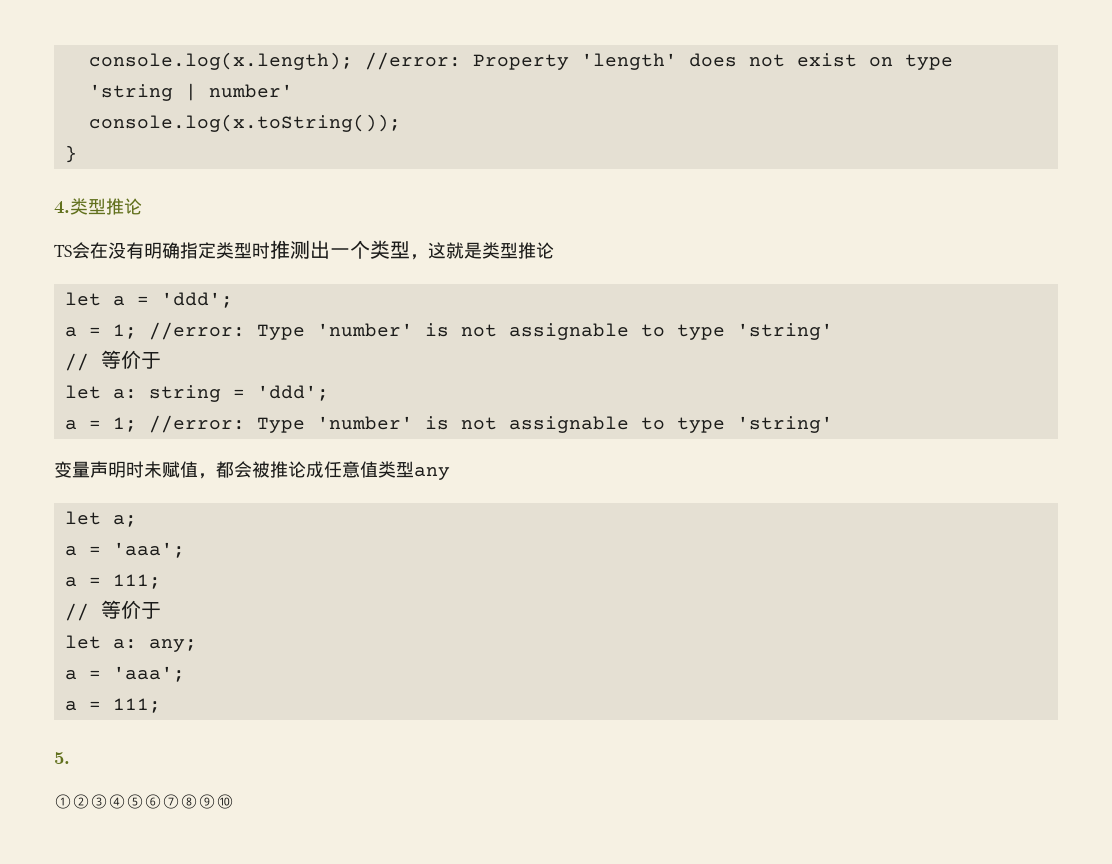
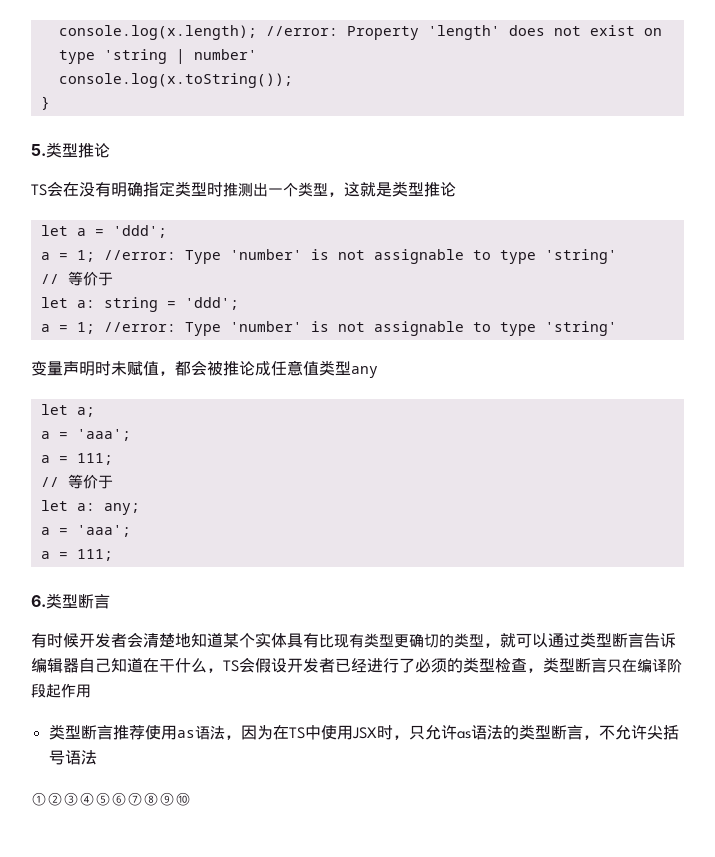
- 4.类型推论
+ 5.类型推论
- 5.
+ 6.类型断言
+ 有时候开发者会清楚地知道某个实体具有比现有类型更确切的类型，就可以通过类型断言告诉编辑器自己知道在干什么，TS会假设开发者已经进行了必须的类型检查，类型断言只在编译阶段起作用
+ 类型断言推荐使用as语法，因为在TS中使用JSX时，只允许as语法的类型断言，不允许尖括号语法

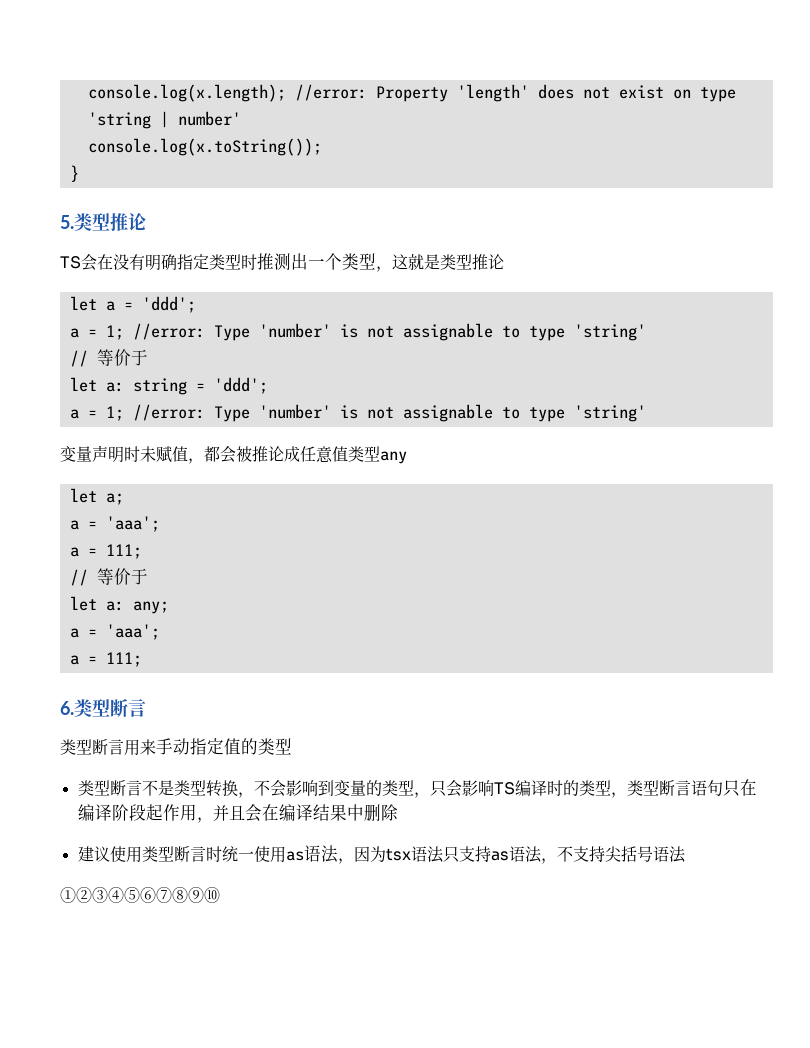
- 有时候开发者会清楚地知道某个实体具有比现有类型更确切的类型，就可以通过类型断言告诉编辑器自己知道在干什么，TS会假设开发者已经进行了必须的类型检查，类型断言只在编译阶段起作用
- 类型断言推荐使用as语法，因为在TS中使用JSX时，只允许as语法的类型断言，不允许尖括号语法
+ 类型断言用来手动指定值的类型
+ 类型断言不是类型转换，不会影响到变量的类型，只会影响TS编译时的类型，类型断言语句只在编译阶段起作用，并且会在编译结果中删除
+ 建议使用类型断言时统一使用as语法，因为tsx语法只支持as语法，不支持尖括号语法

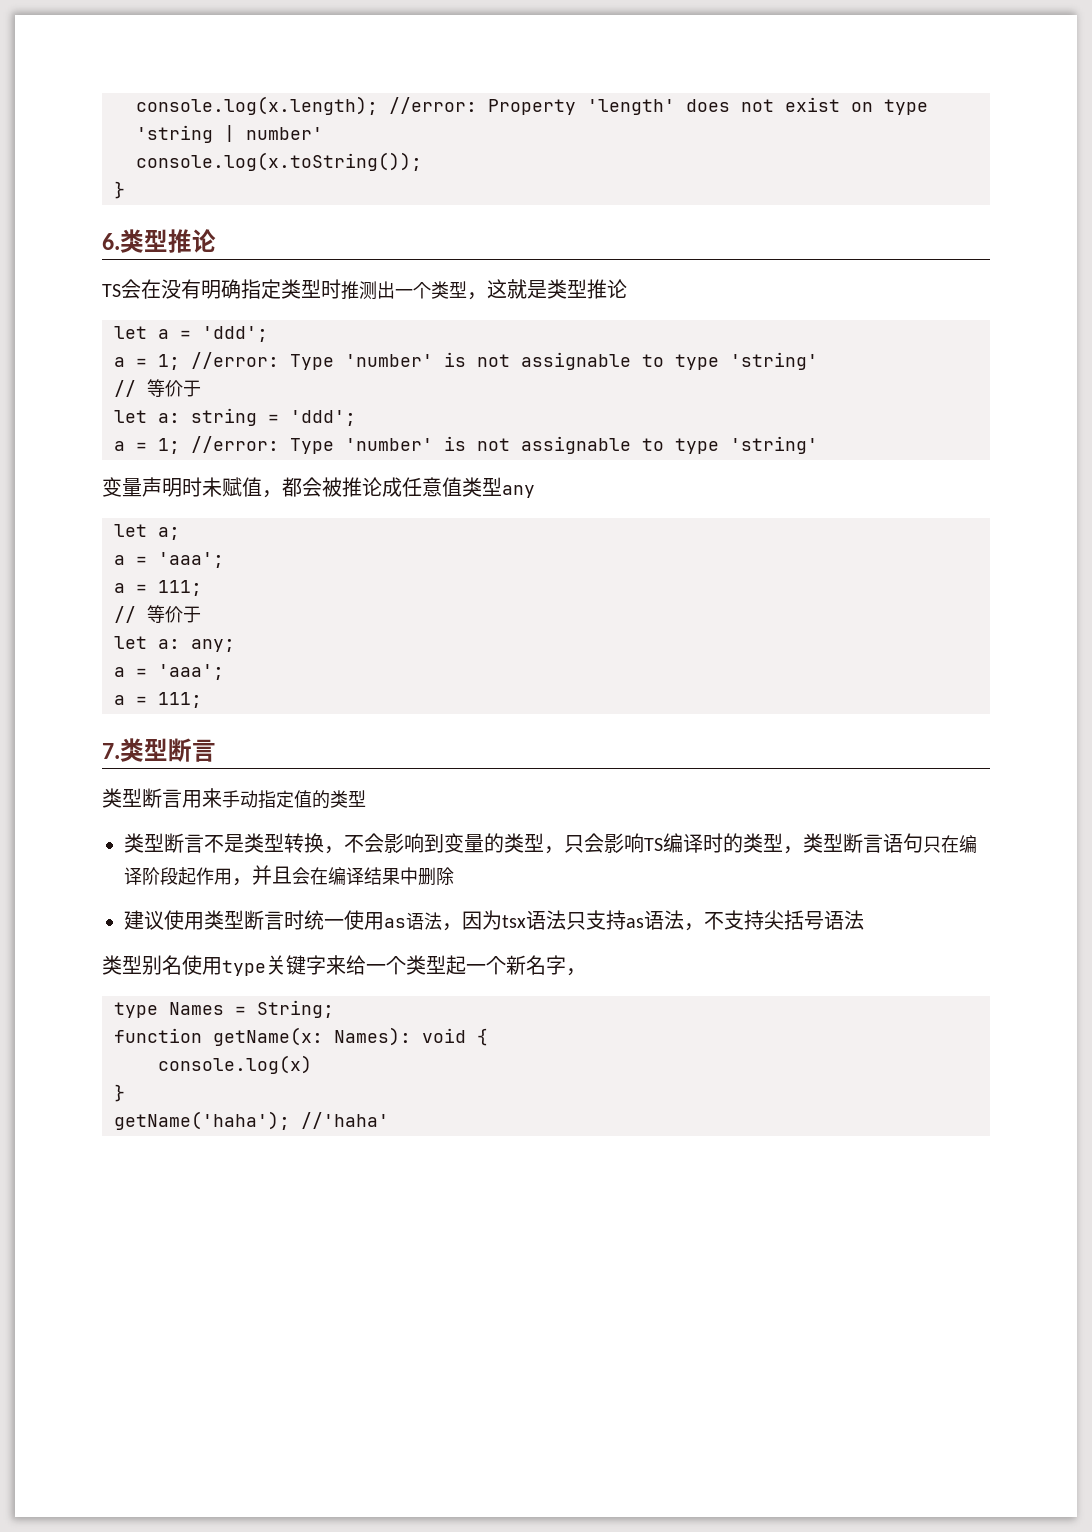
- 5.类型推论
+ 6.类型推论
- 6.类型断言
+ 7.类型断言
- ①②③④⑤⑥⑦⑧⑨⑩
+ 类型别名使用type关键字来给一个类型起一个新名字，
+ type Names = String;
+ function getName(x: Names): void {
+ console.log(x)
+ }
+ getName('haha'); //'haha'

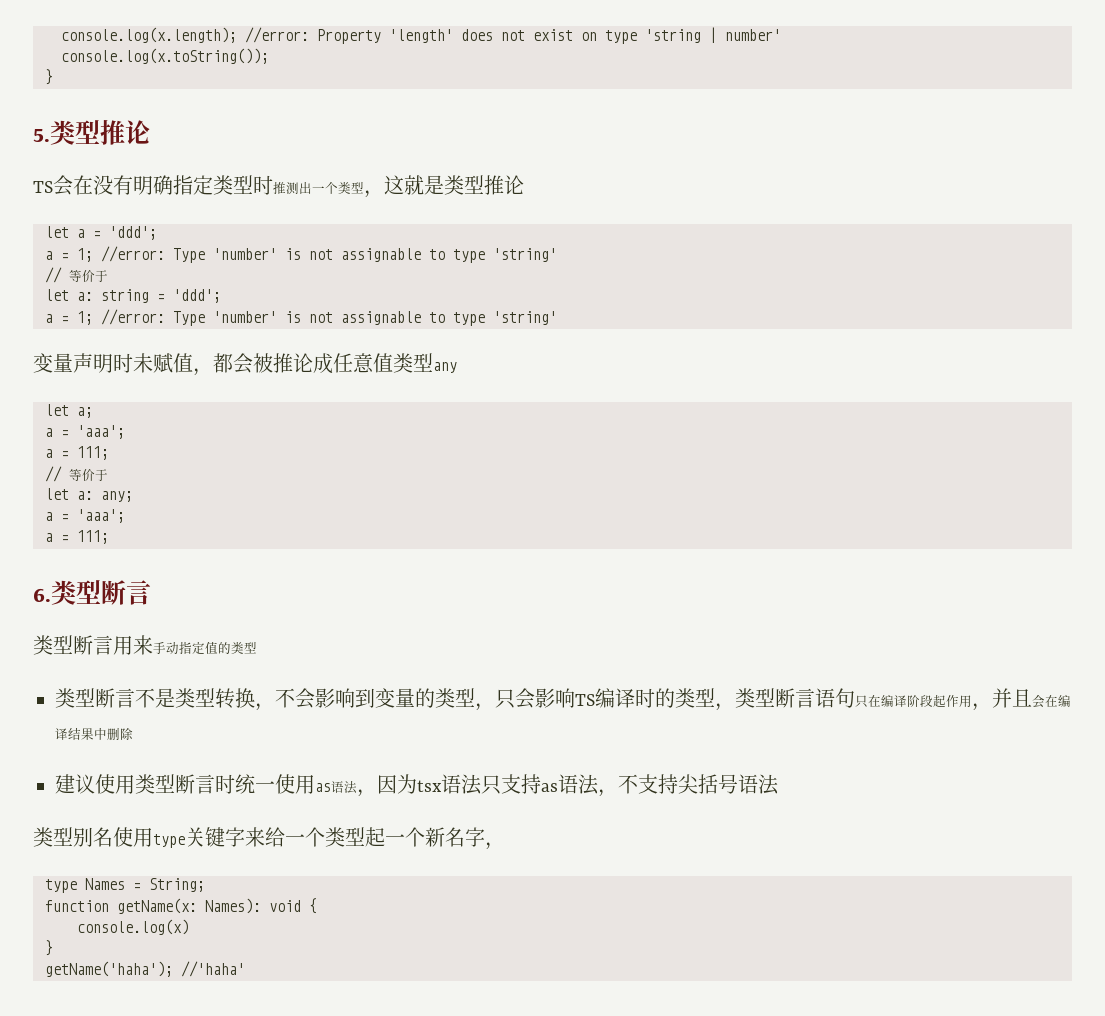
- 6.类型推论
+ 5.类型推论
- 7.类型断言
+ 6.类型断言

